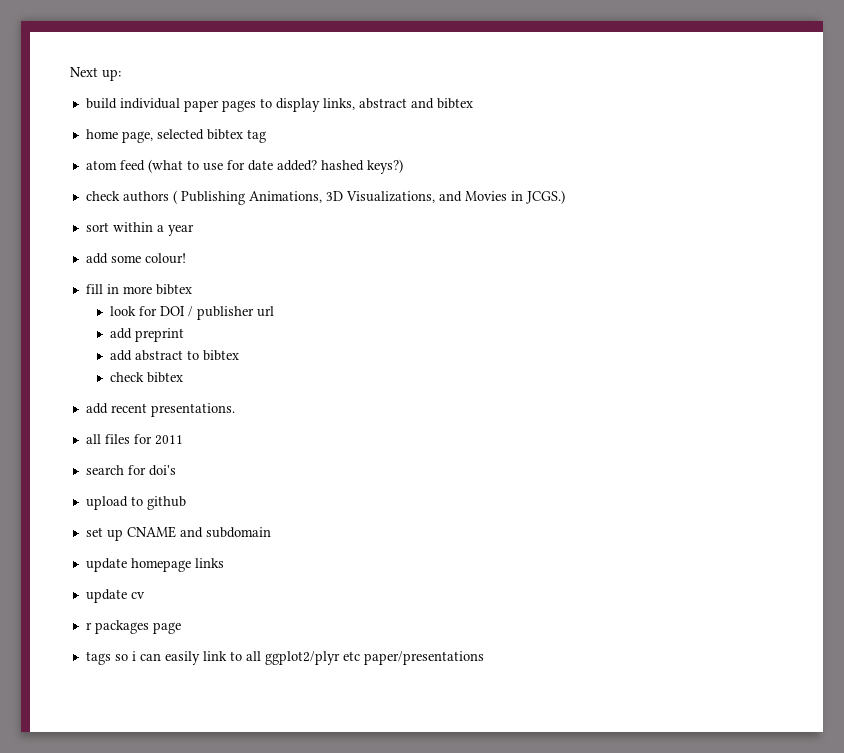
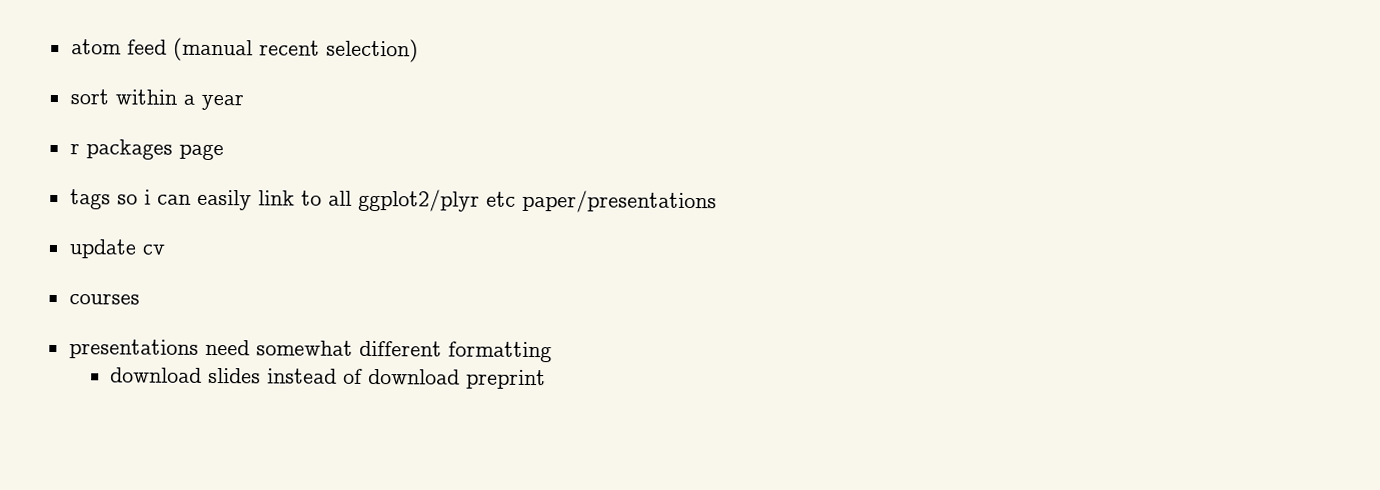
- Next up:
- build individual paper pages to display links, abstract and bibtex
- home page, selected bibtex tag
- atom feed (what to use for date added? hashed keys?)
- check authors ( Publishing Animations, 3D Visualizations, and Movies in JCGS.)
+ atom feed (manual recent selection)
  sort within a year
- add some colour!
- fill in more bibtex
- look for DOI / publisher url
- add preprint
- add abstract to bibtex
- check bibtex
- add recent presentations.
- all files for 2011
- search for doi's
- upload to github
- set up CNAME and subdomain
- update homepage links
- update cv
+ update cv
+ courses
+ presentations need somewhat different formatting
+ download slides instead of download preprint

